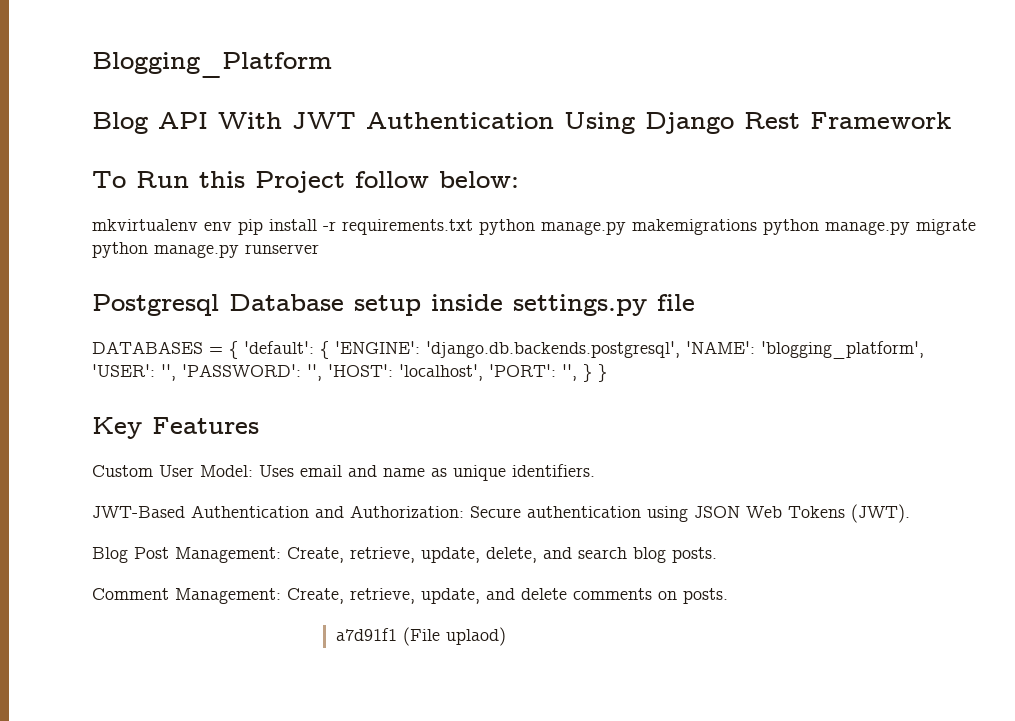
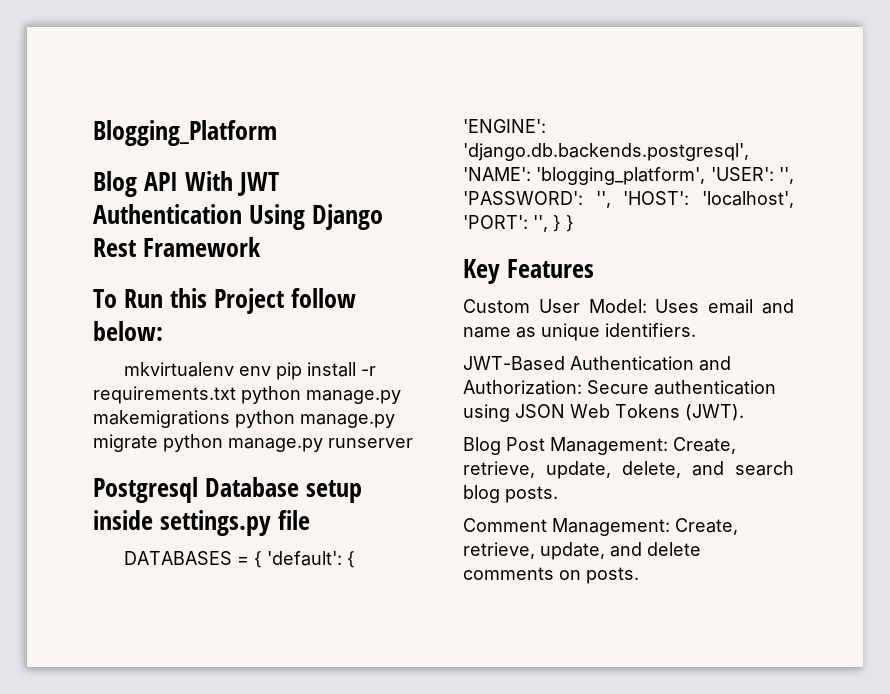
- a7d91f1 (File uplaod)

